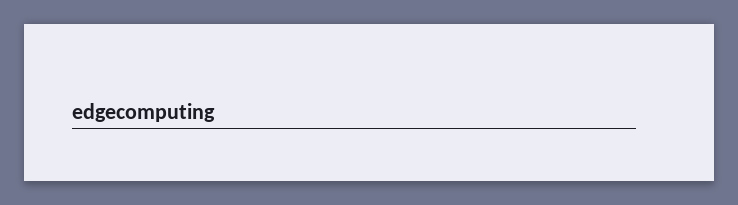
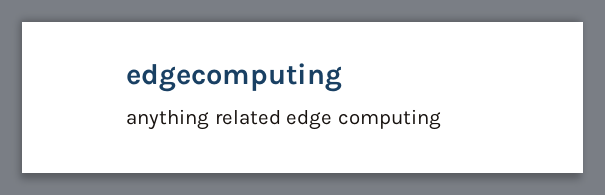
+ anything related edge computing

